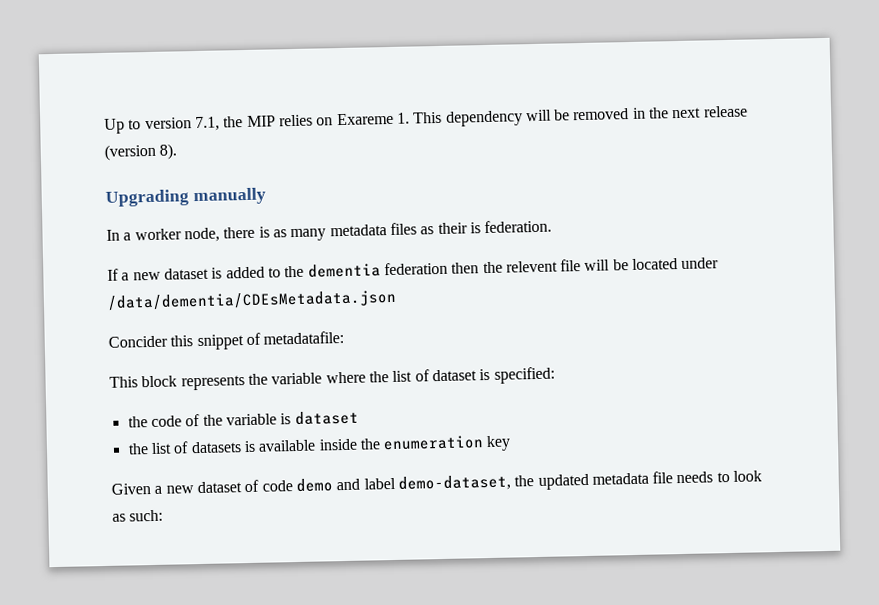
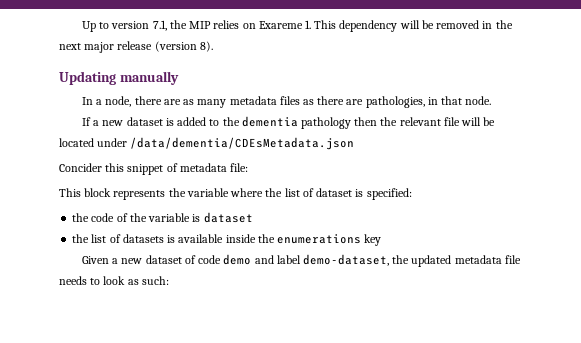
- Up to version 7.1, the MIP relies on Exareme 1. This dependency will be removed in the next release (version 8).
+ Up to version 7.1, the MIP relies on Exareme 1. This dependency will be removed in the next major release (version 8).
- Upgrading manually
+ Updating manually
- In a worker node, there is as many metadata files as their is federation.
+ In a node, there are as many metadata files as there are pathologies, in that node.
- If a new dataset is added to the dementia federation then the relevent file will be located under /data/dementia/CDEsMetadata.json
+ If a new dataset is added to the dementia pathology then the relevant file will be located under /data/dementia/CDEsMetadata.json
- Concider this snippet of metadatafile:
+ Concider this snippet of metadata file:
- the list of datasets is available inside the enumeration key
+ the list of datasets is available inside the enumerations key

